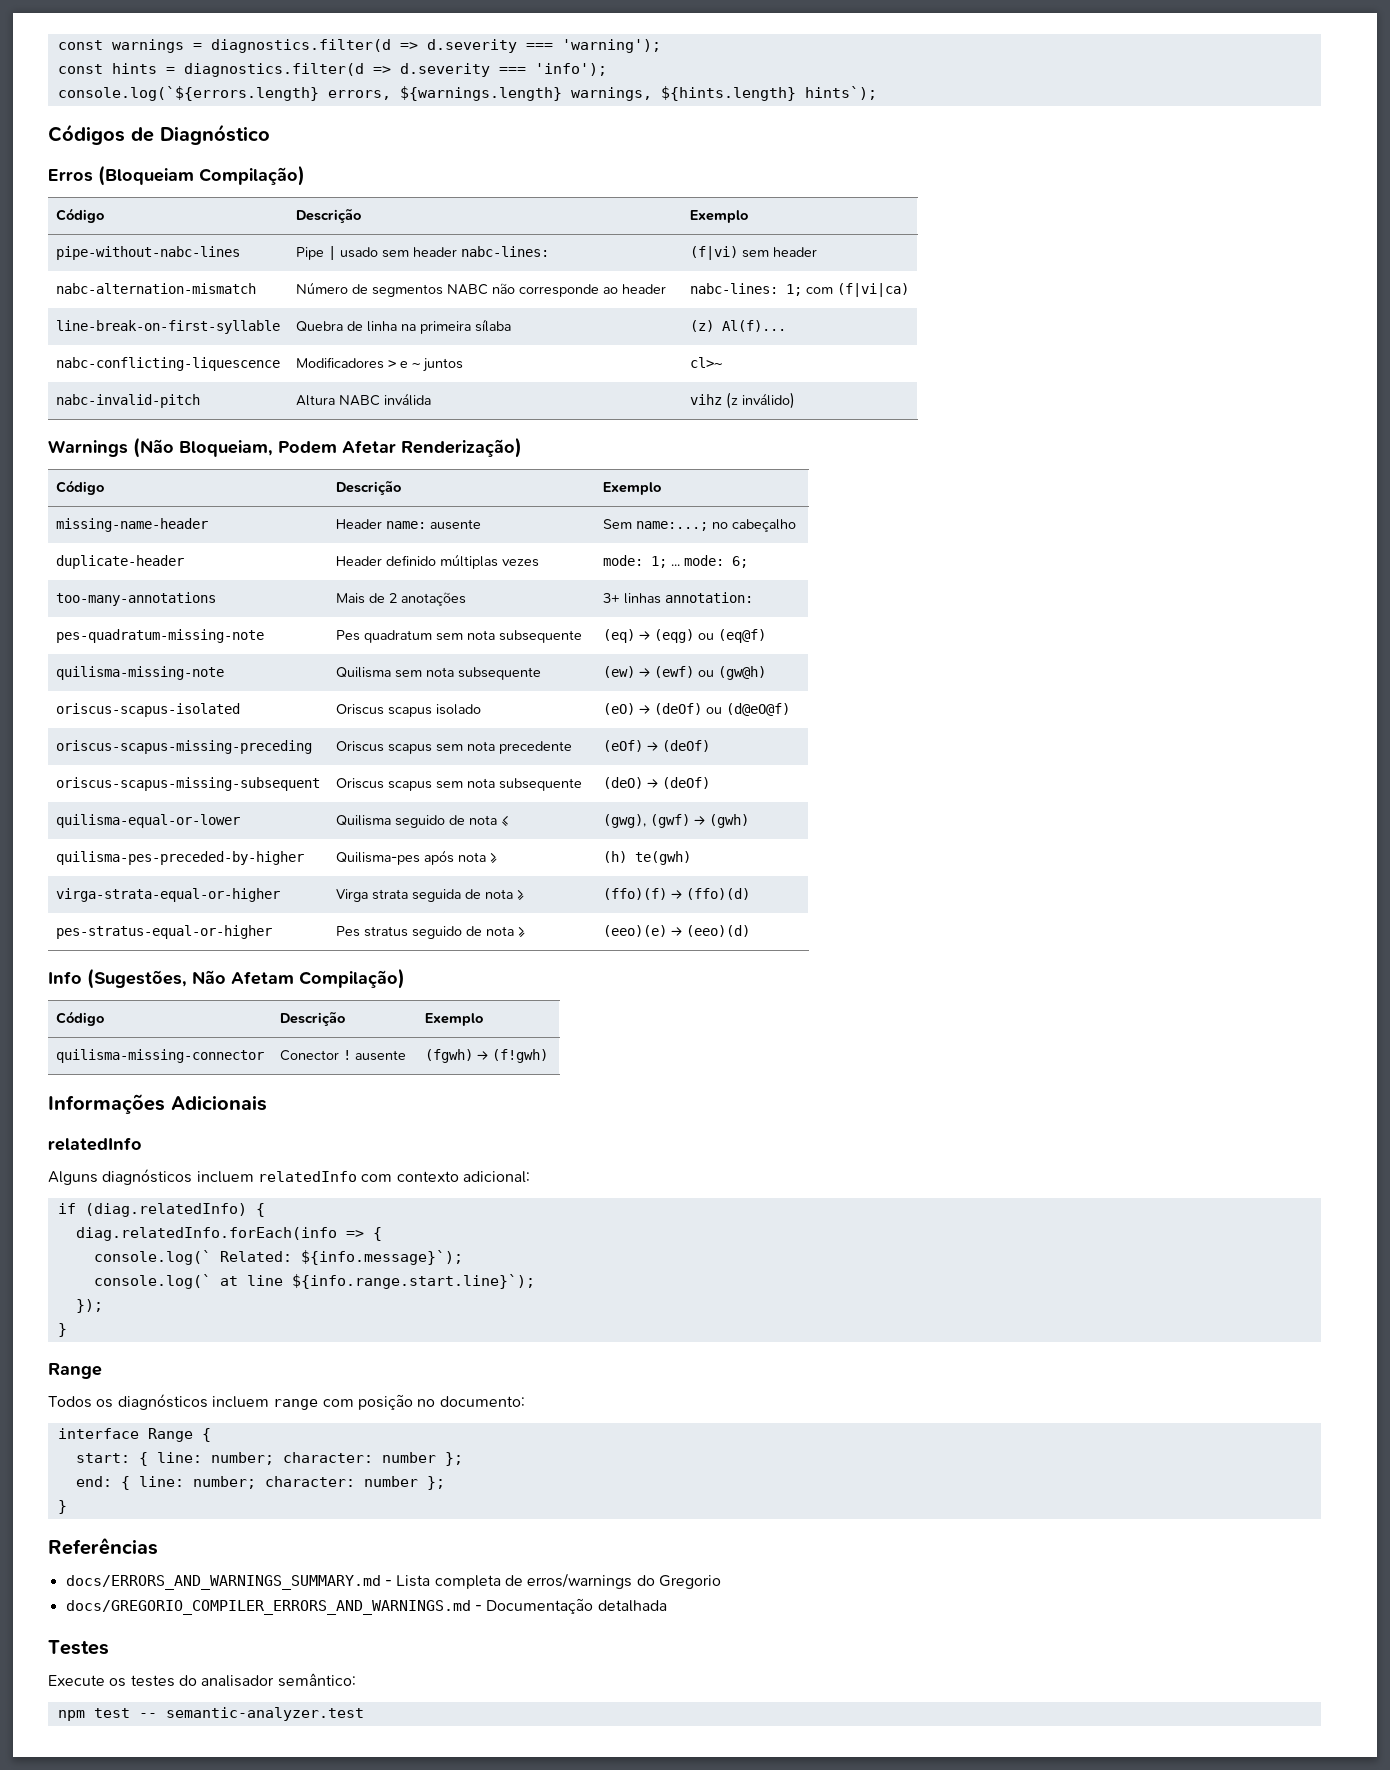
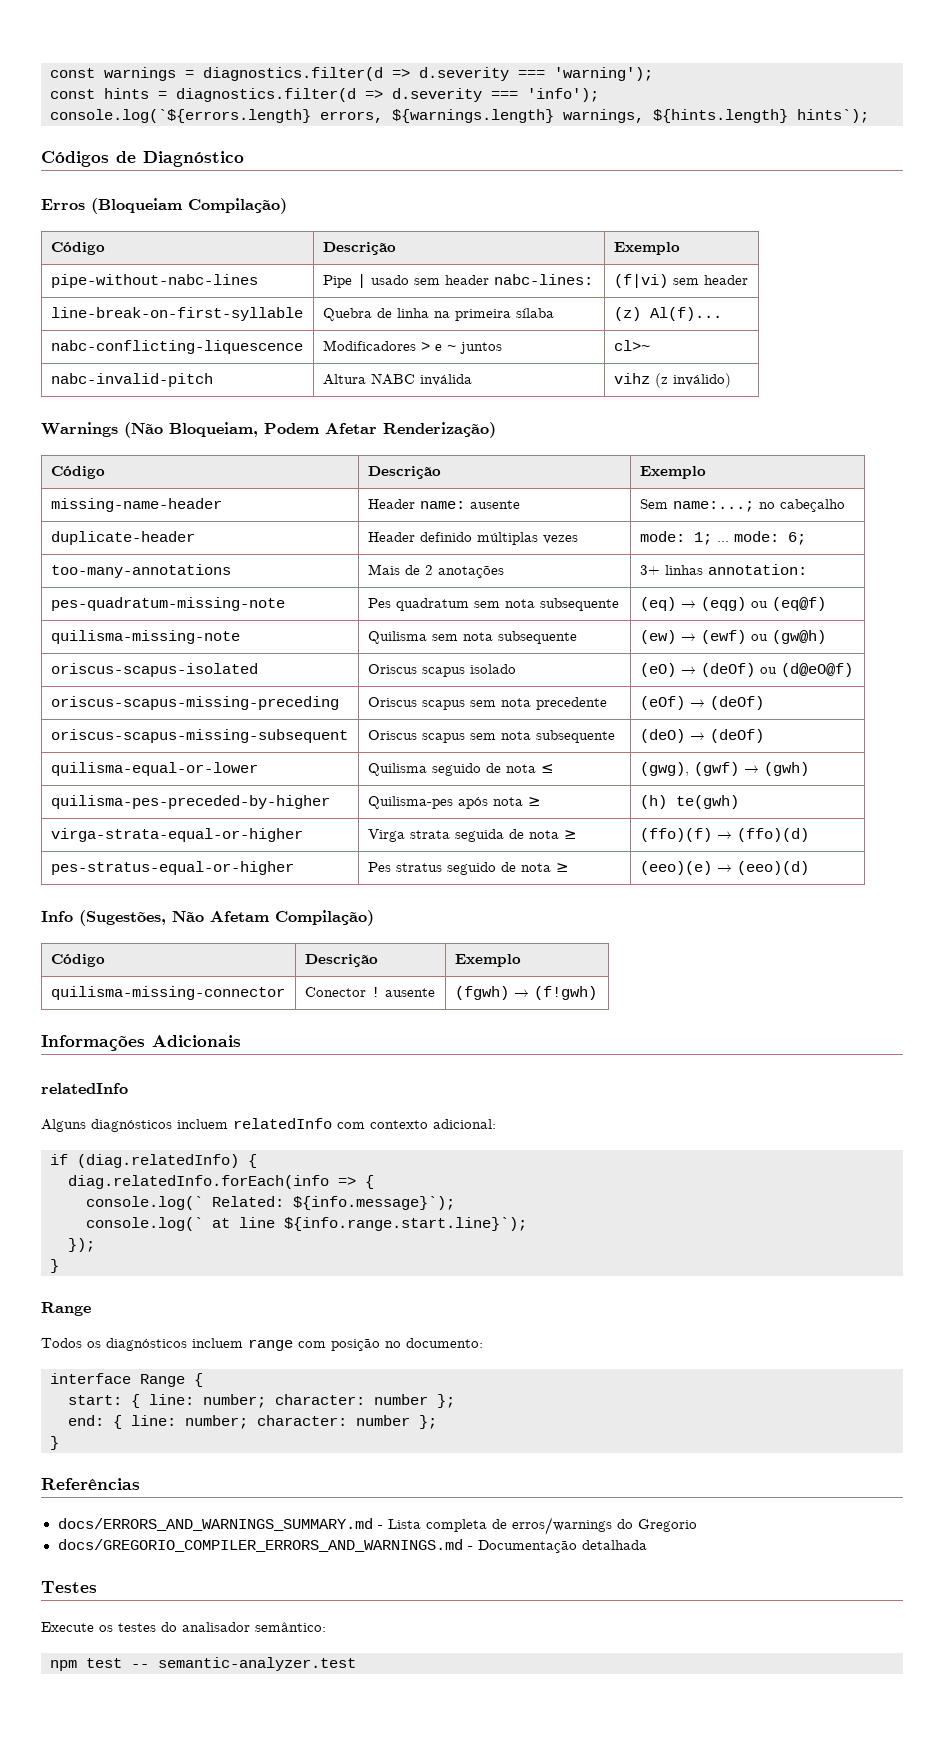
- nabc-alternation-mismatch | Número de segmentos NABC não corresponde ao header | nabc-lines: 1; com (f|vi|ca)

